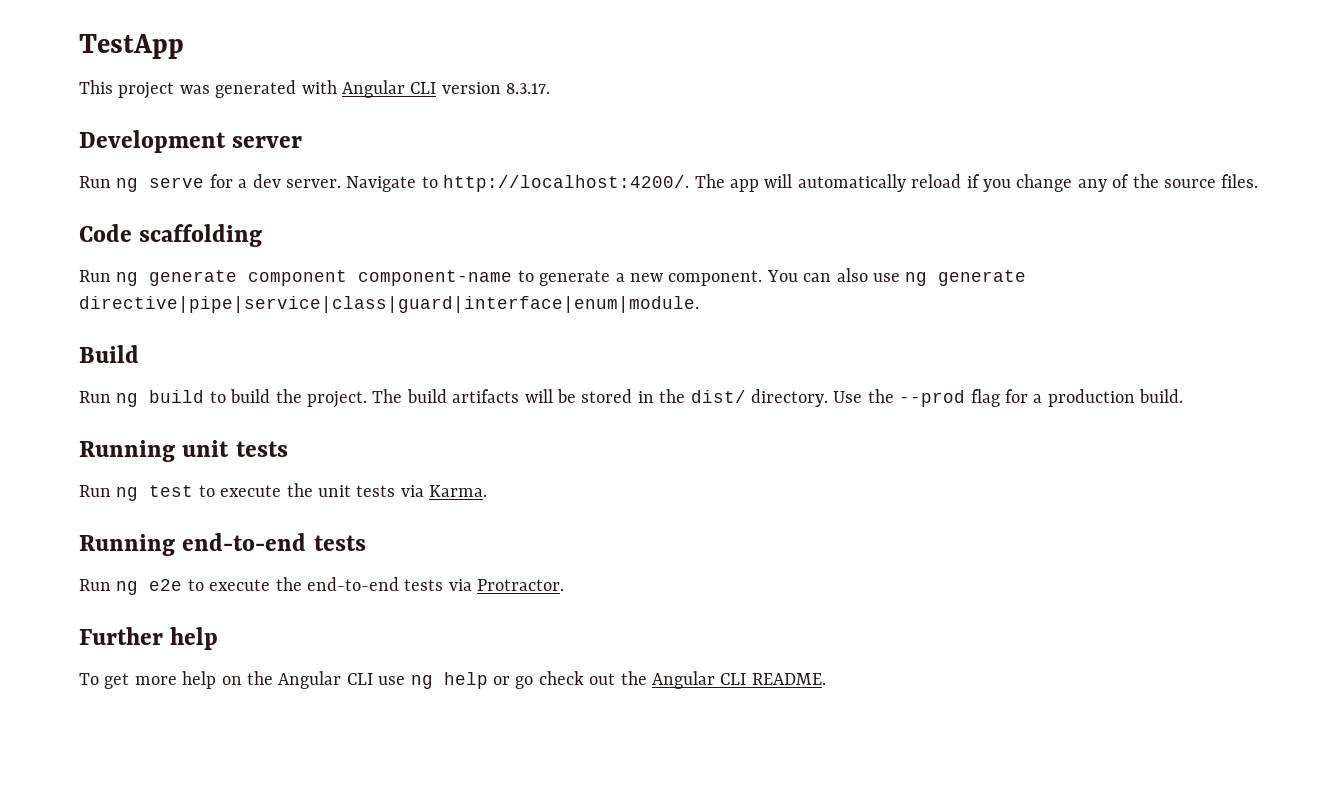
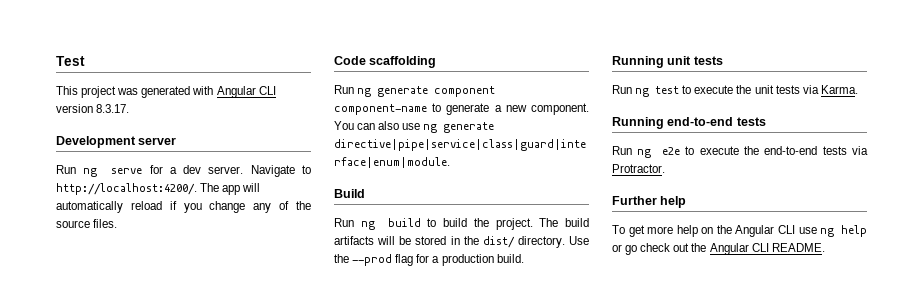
- TestApp
+ Test

